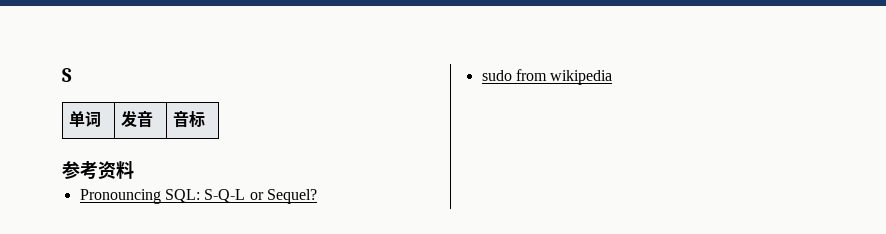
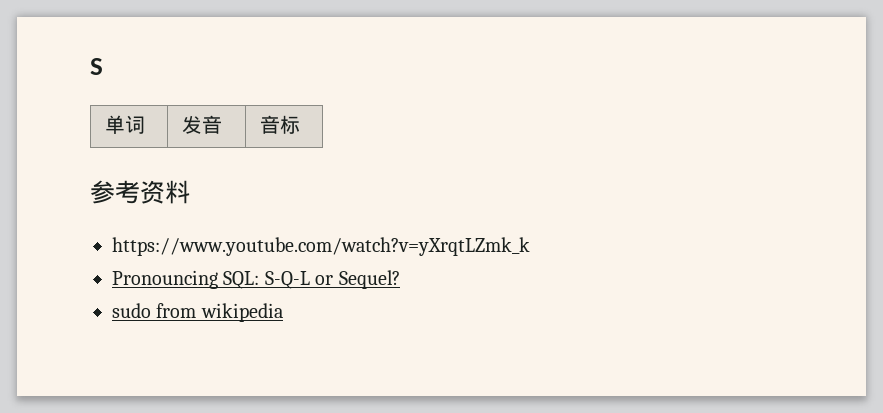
+ https://www.youtube.com/watch?v=yXrqtLZmk_k

